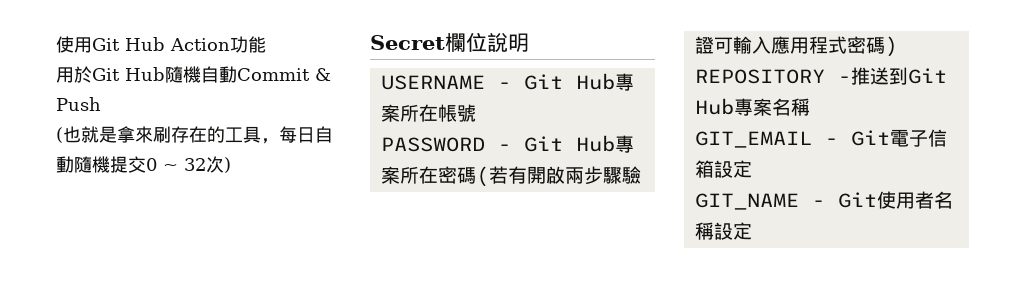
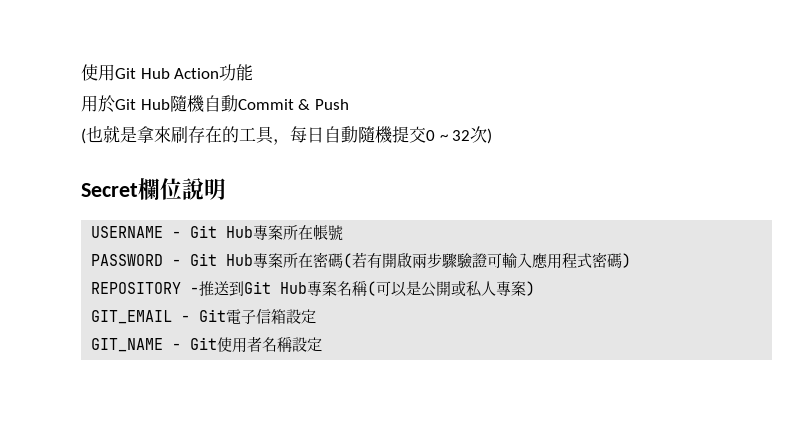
- REPOSITORY -推送到Git Hub專案名稱
+ REPOSITORY -推送到Git Hub專案名稱(可以是公開或私人專案)

